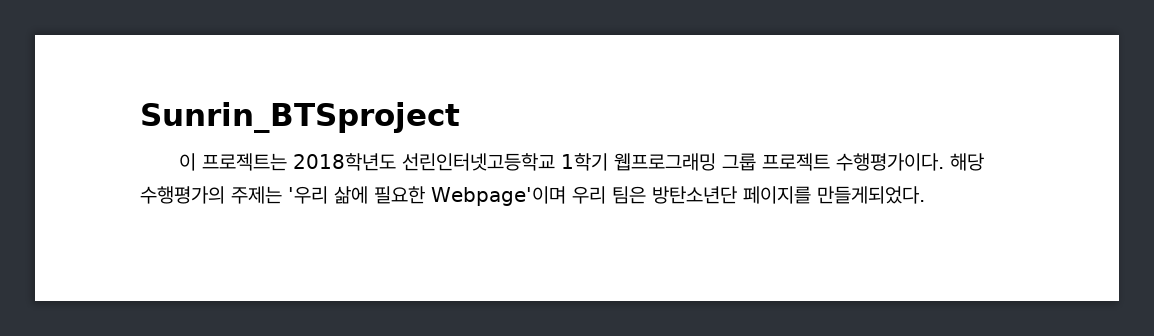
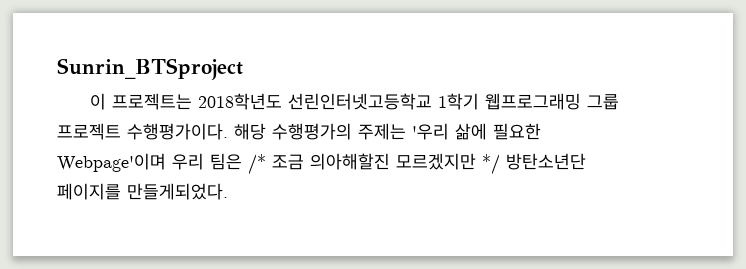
- 해당 수행평가의 주제는 '우리 삶에 필요한 Webpage'이며 우리 팀은 방탄소년단 페이지를 만들게되었다.
+ 해당 수행평가의 주제는 '우리 삶에 필요한 Webpage'이며 우리 팀은 /* 조금 의아해할진 모르겠지만 */ 방탄소년단 페이지를 만들게되었다.

